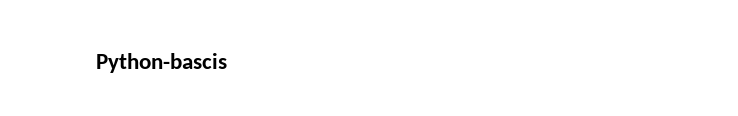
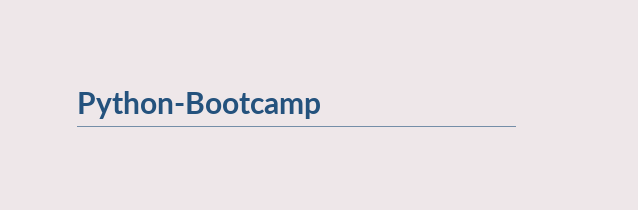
- Python-bascis
+ Python-Bootcamp

